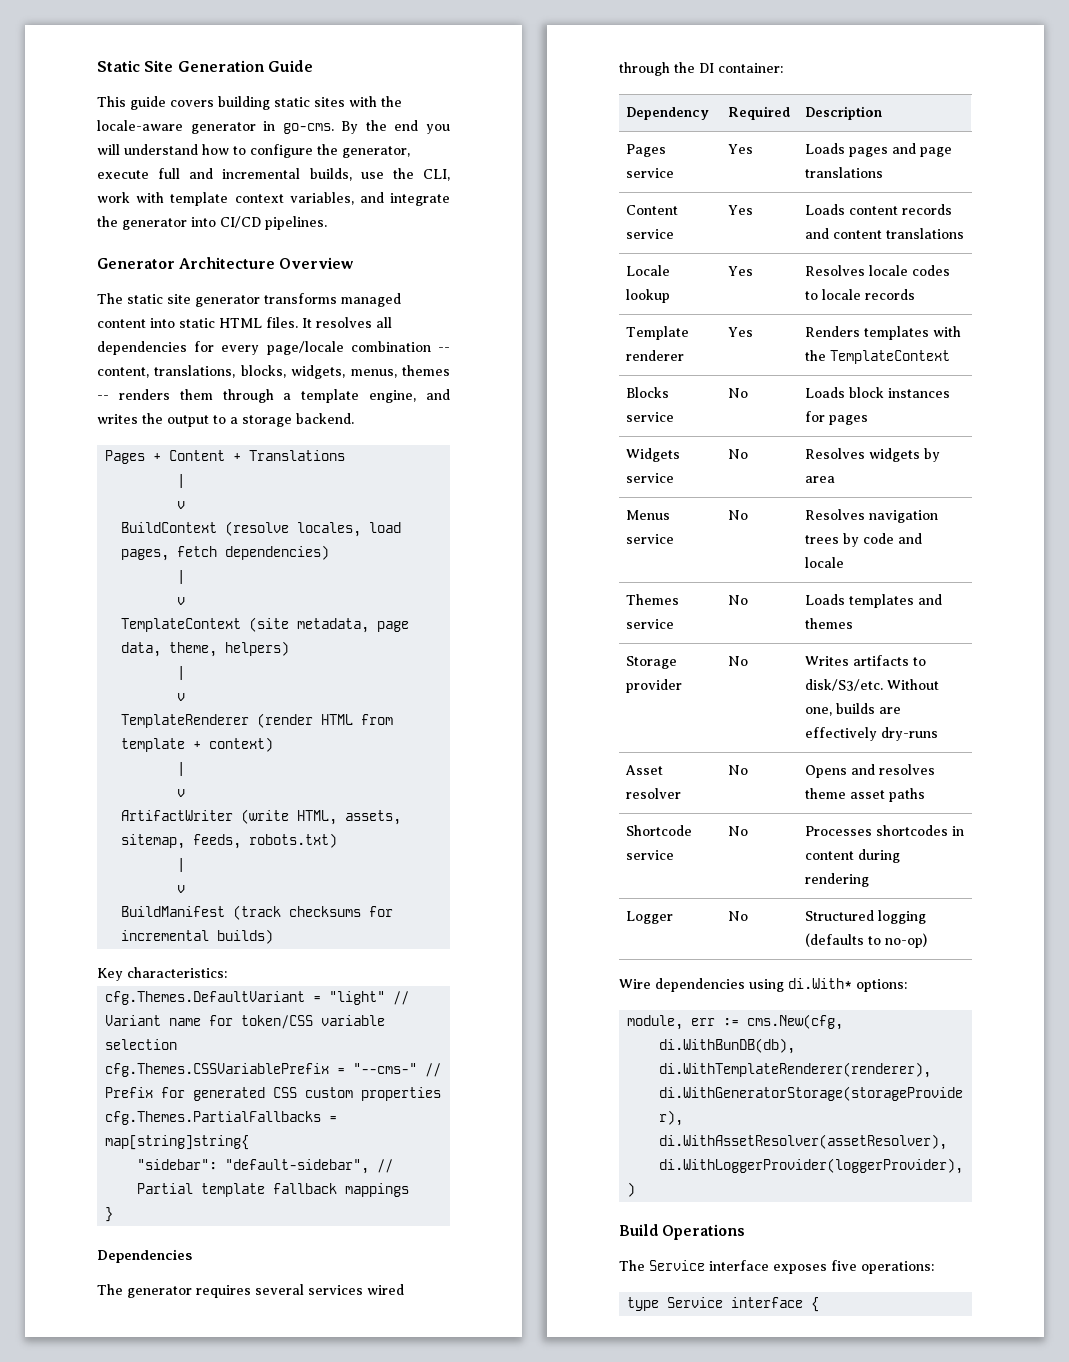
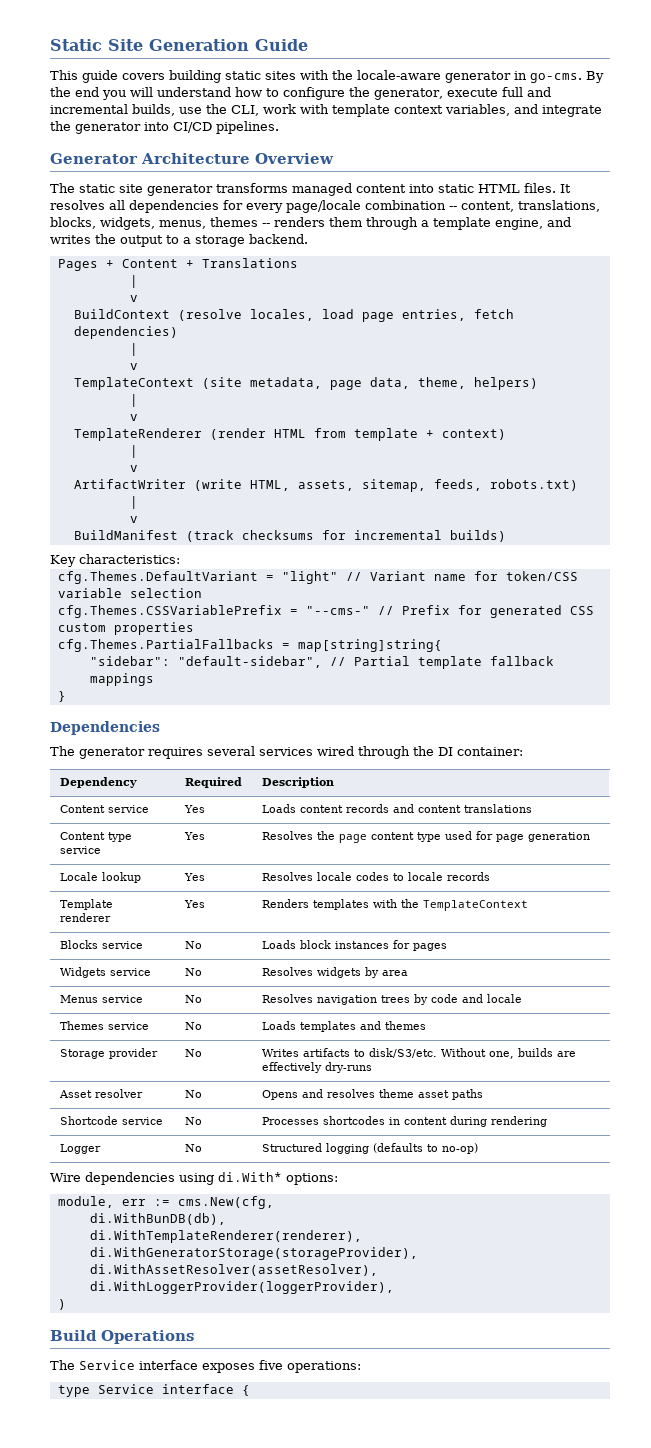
- BuildContext (resolve locales, load pages, fetch dependencies)
+ BuildContext (resolve locales, load page entries, fetch dependencies)
- Pages service | Yes | Loads pages and page translations
+ Content type service | Yes | Resolves the page content type used for page generation

